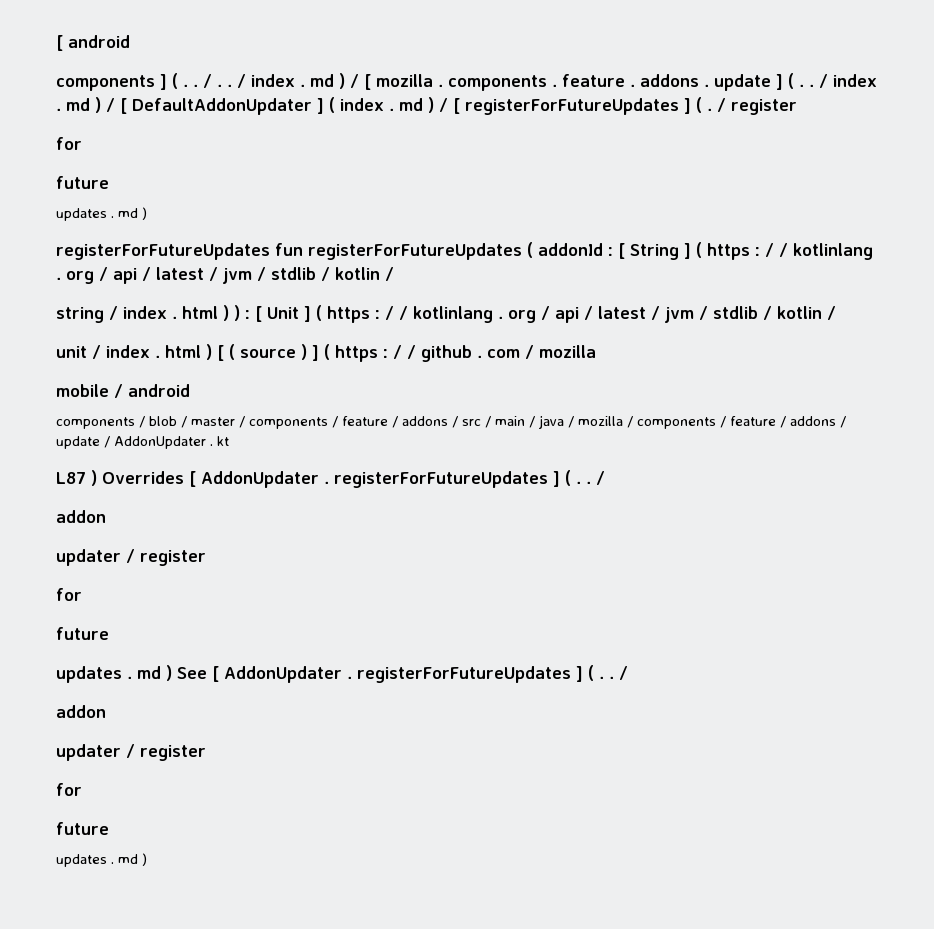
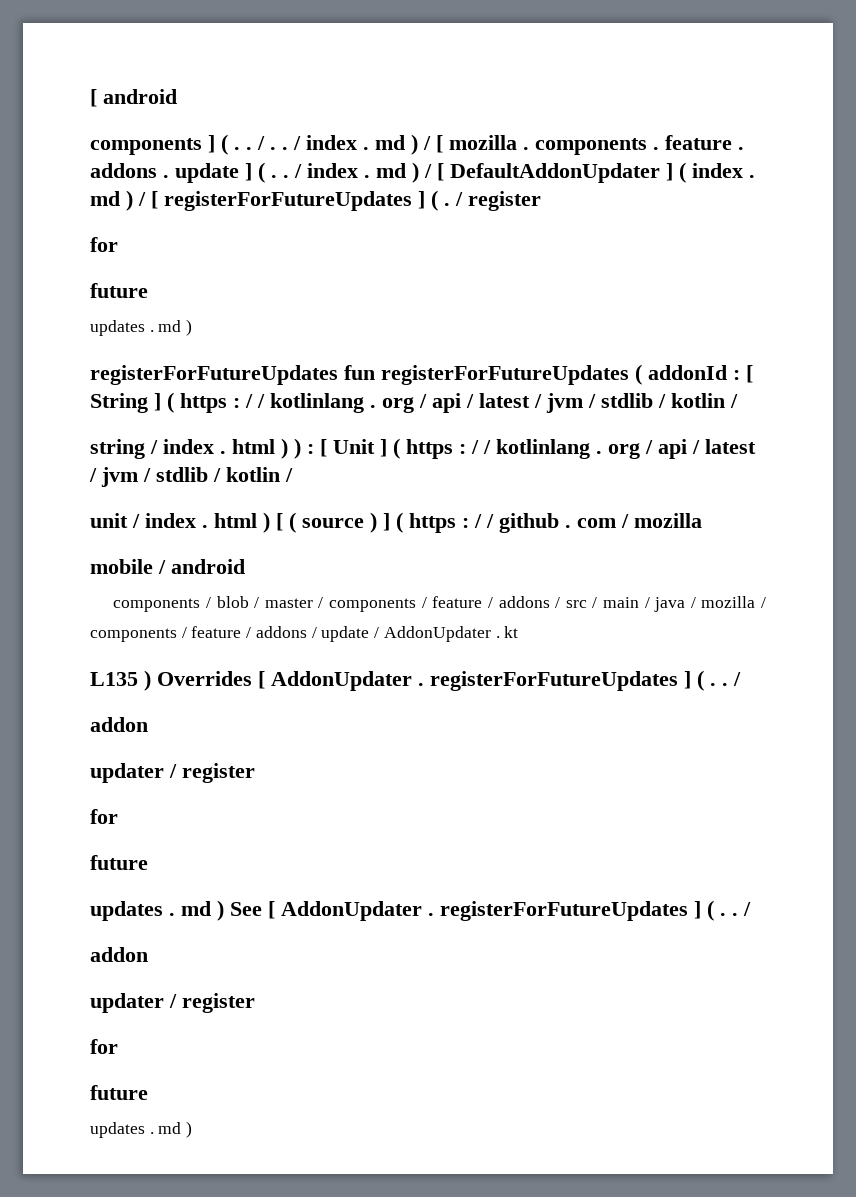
- L87 ) Overrides [ AddonUpdater . registerForFutureUpdates ] ( . .
+ L135 ) Overrides [ AddonUpdater . registerForFutureUpdates ] ( . .

